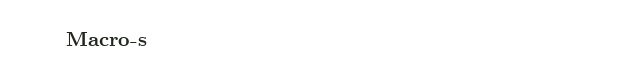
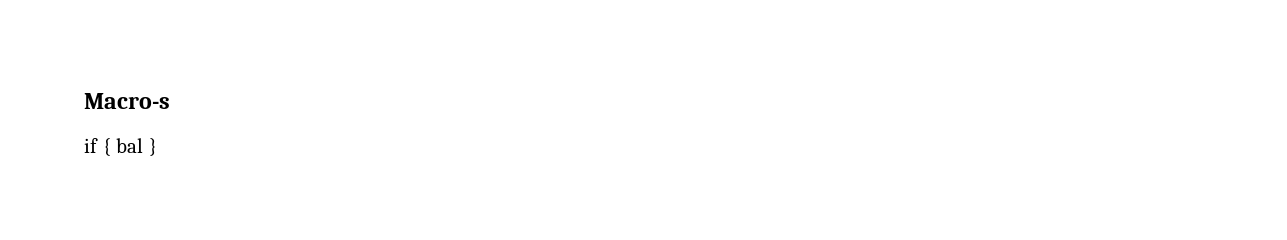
+ if { bal }

